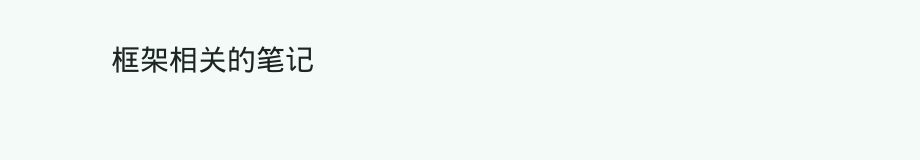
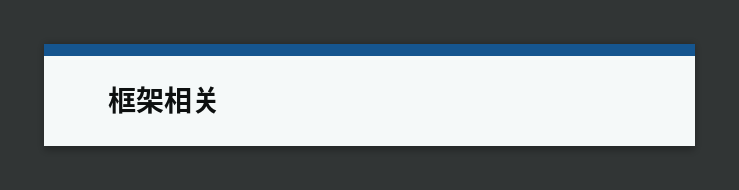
- 框架相关的笔记
+ 框架相关

